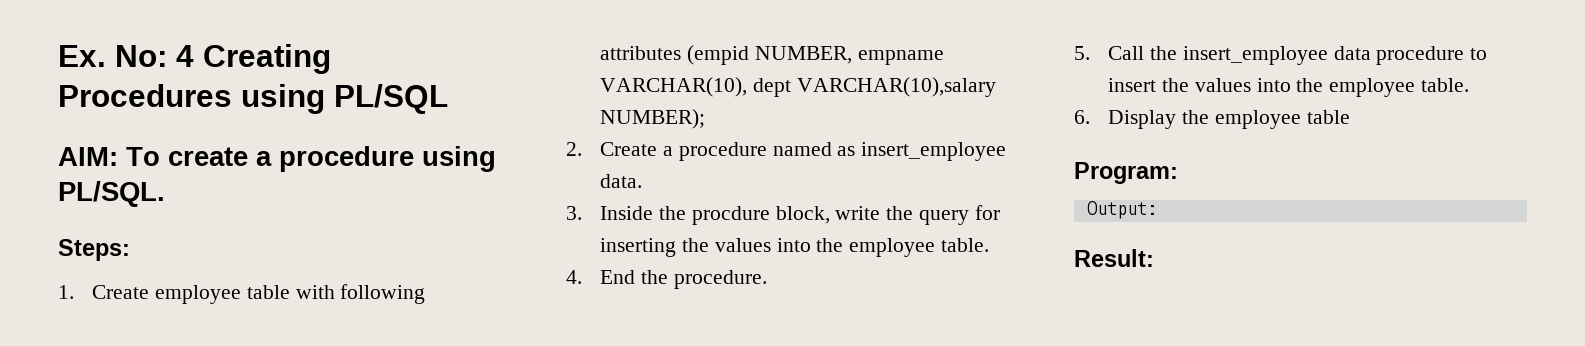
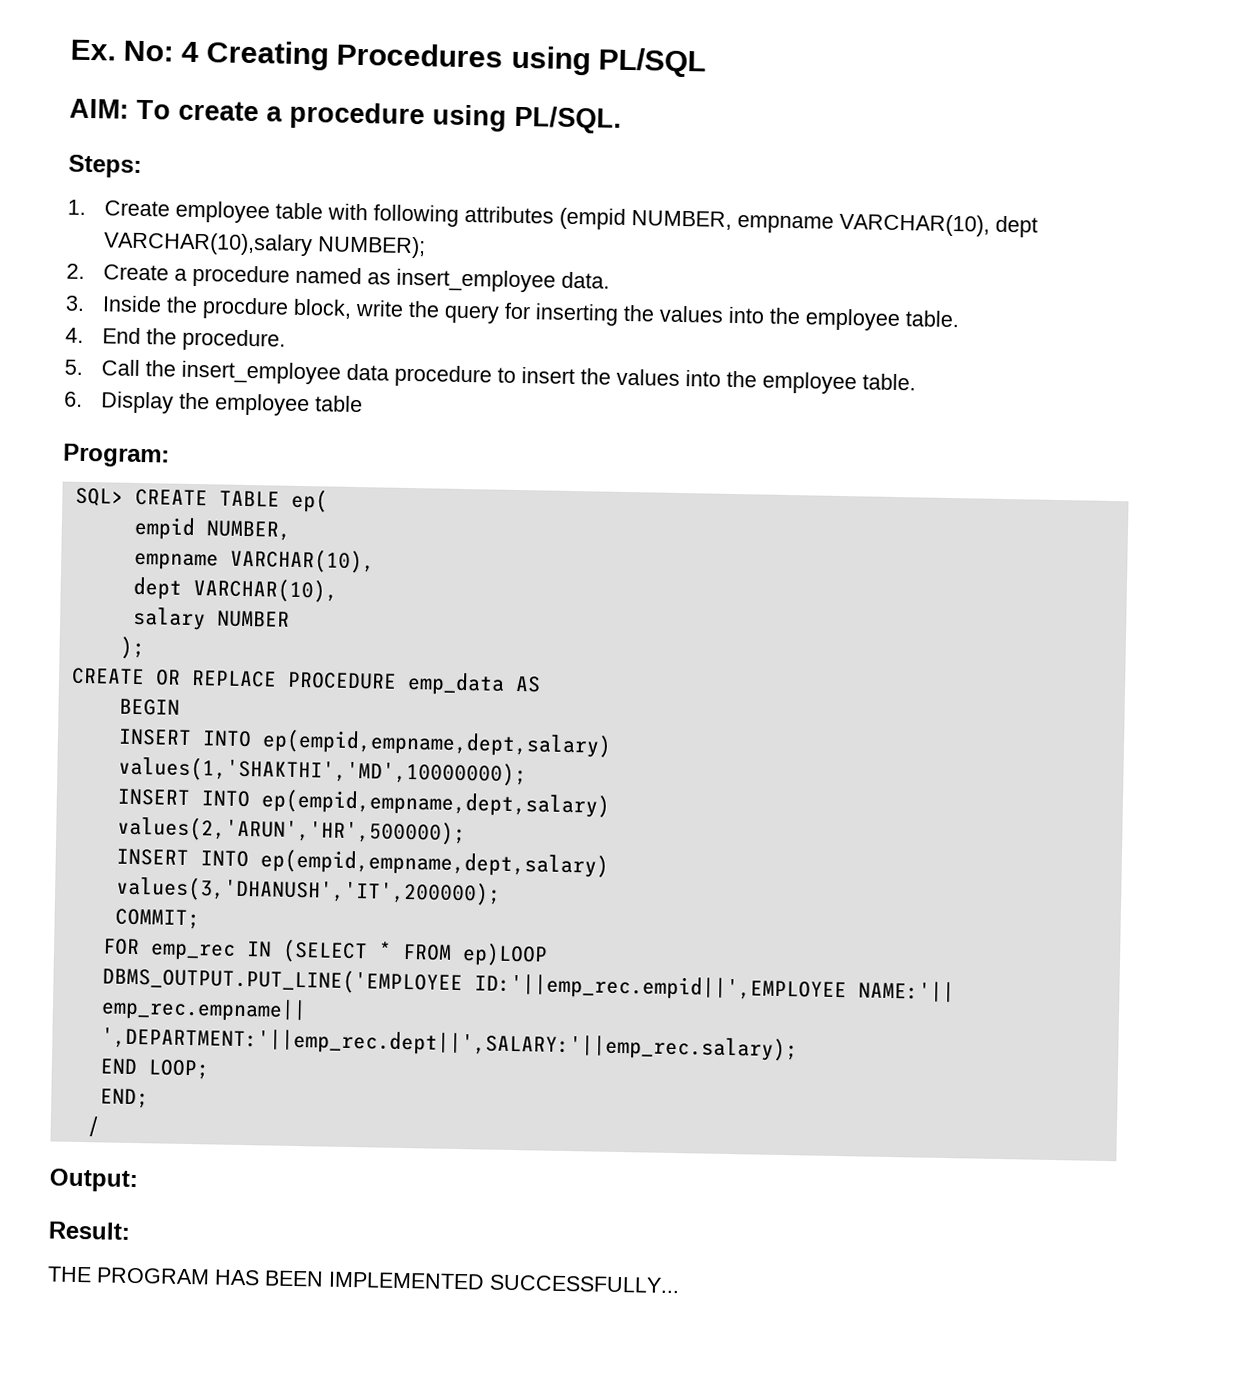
+ SQL> CREATE TABLE ep(
+ empid NUMBER,
+ empname VARCHAR(10),
+ dept VARCHAR(10),
+ salary NUMBER
+ );
+ CREATE OR REPLACE PROCEDURE emp_data AS
+ BEGIN
+ INSERT INTO ep(empid,empname,dept,salary)
+ values(1,'SHAKTHI','MD',10000000);
+ INSERT INTO ep(empid,empname,dept,salary)
+ values(2,'ARUN','HR',500000);
+ INSERT INTO ep(empid,empname,dept,salary)
+ values(3,'DHANUSH','IT',200000);
+ COMMIT;
+ FOR emp_rec IN (SELECT * FROM ep)LOOP
+ DBMS_OUTPUT.PUT_LINE('EMPLOYEE ID:'||emp_rec.empid||',EMPLOYEE NAME:'|| emp_rec.empname||
+ ',DEPARTMENT:'||emp_rec.dept||',SALARY:'||emp_rec.salary);
+ END LOOP;
+ END;
+ /
  Output:
  Result:
+ THE PROGRAM HAS BEEN IMPLEMENTED SUCCESSFULLY...

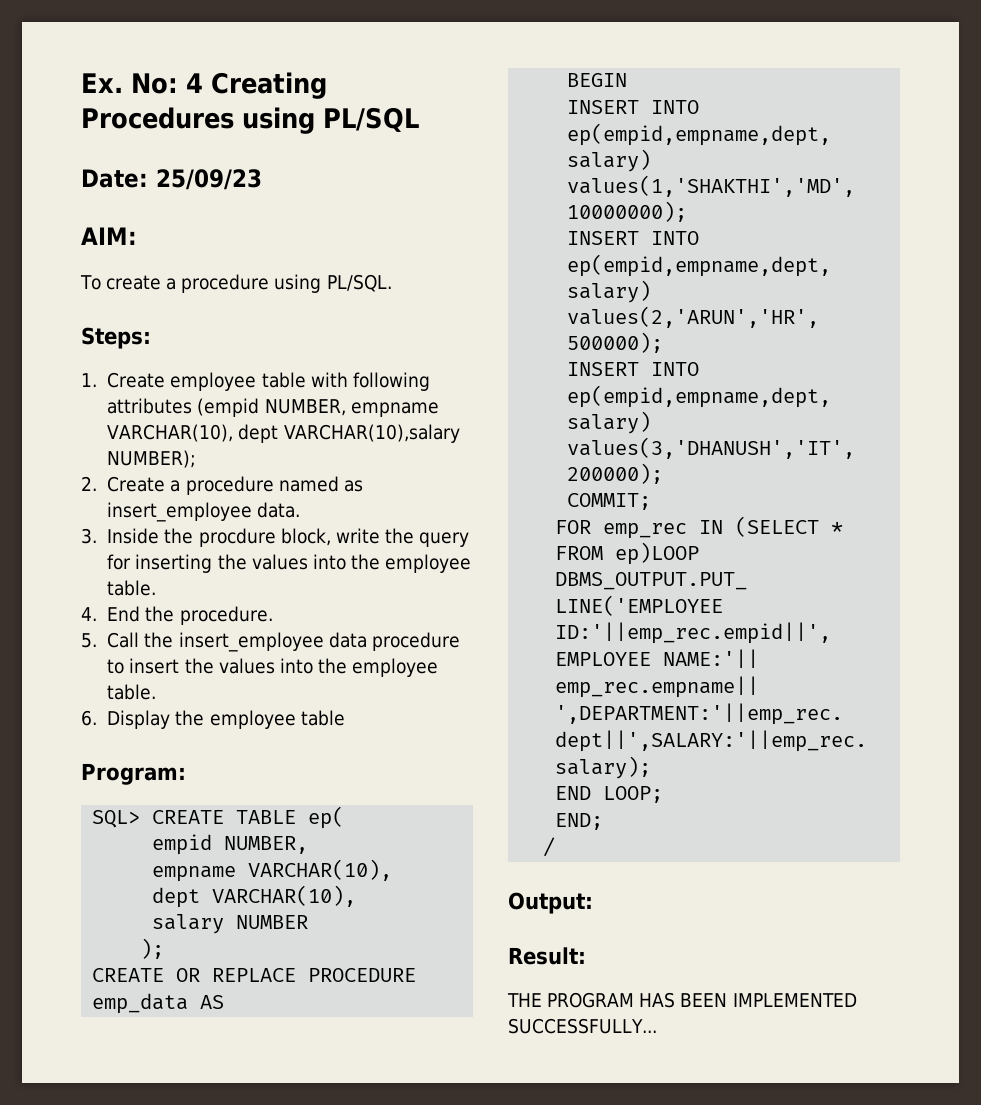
+ Date: 25/09/23
- AIM: To create a procedure using PL/SQL.
+ AIM:
+ To create a procedure using PL/SQL.

